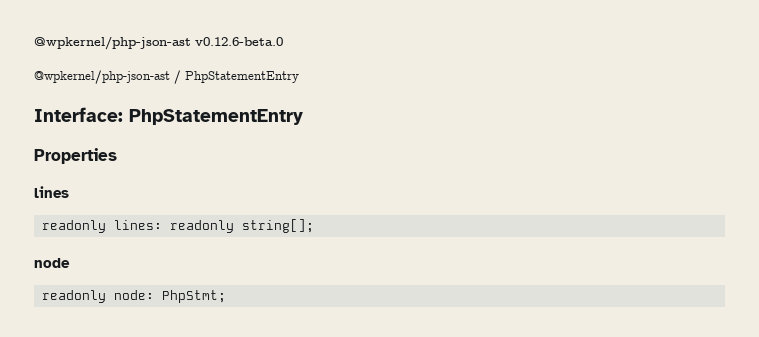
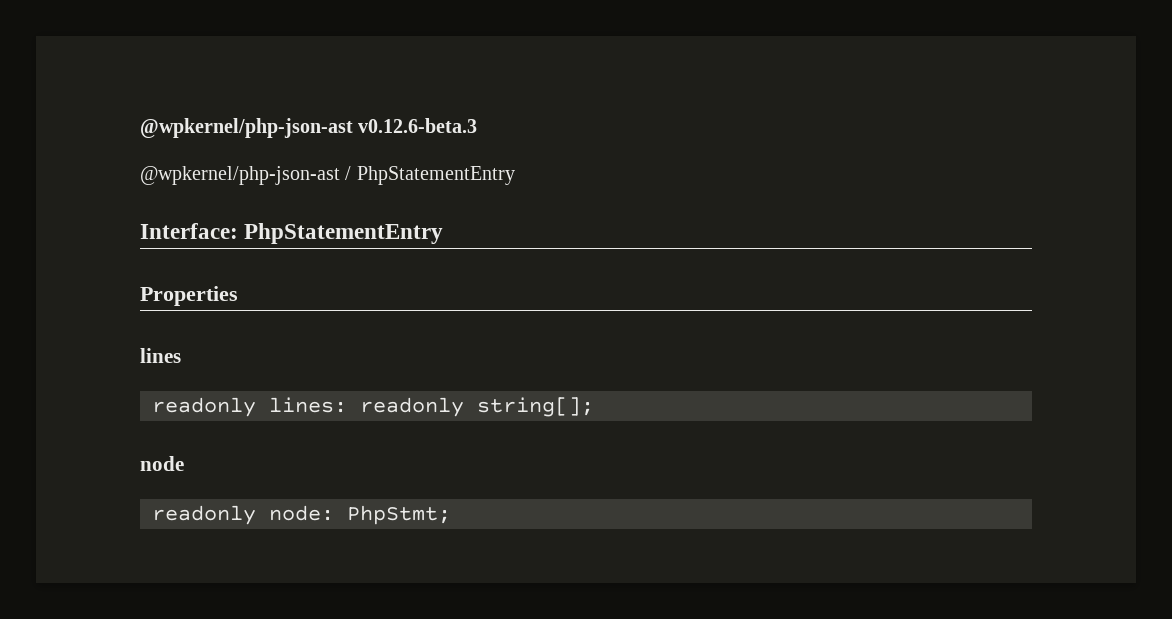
- @wpkernel/php-json-ast v0.12.6-beta.0
+ @wpkernel/php-json-ast v0.12.6-beta.3

